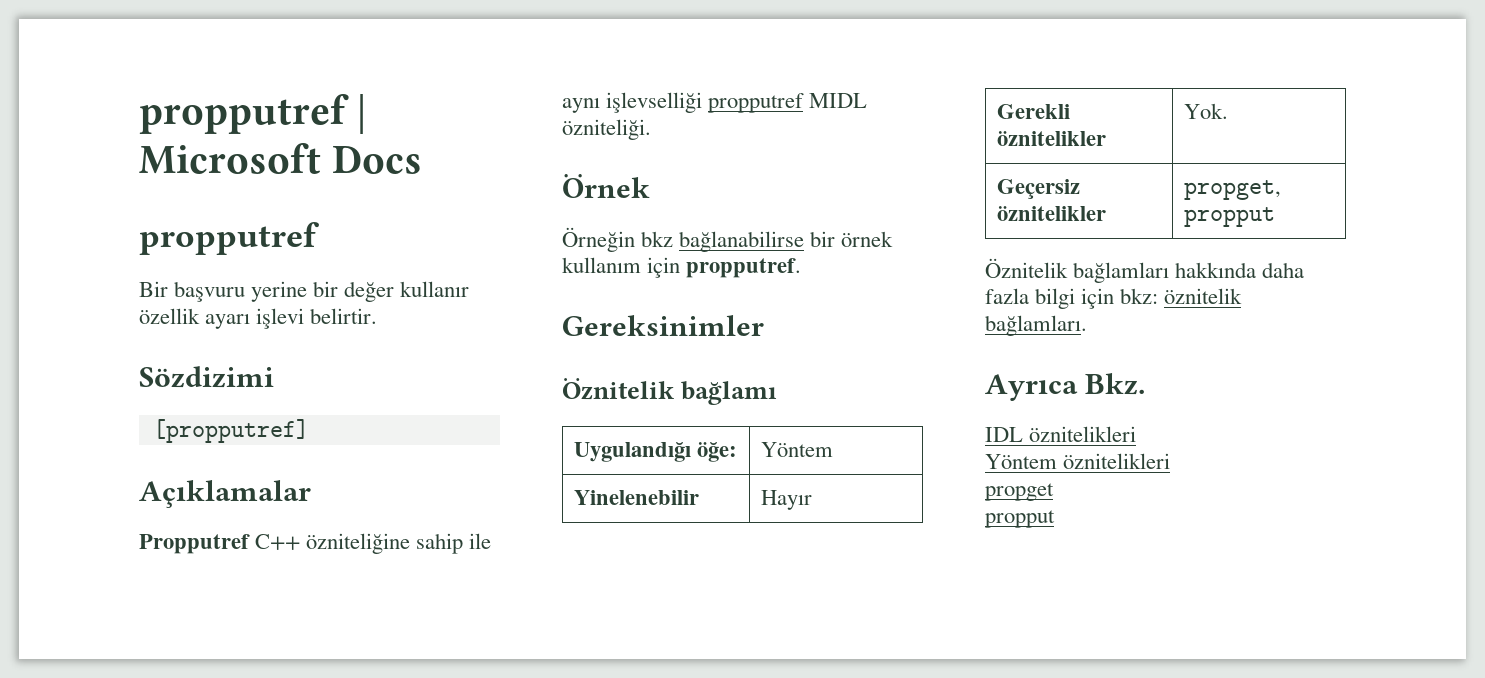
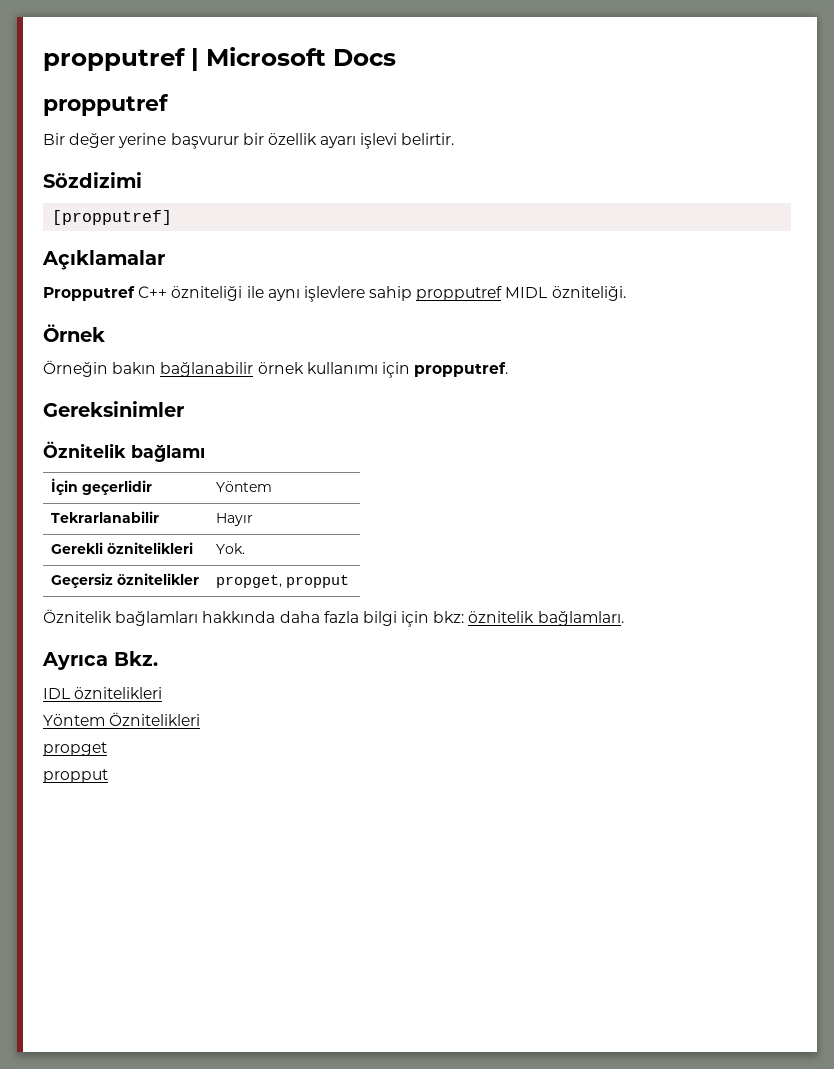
- Bir başvuru yerine bir değer kullanır özellik ayarı işlevi belirtir.
+ Bir değer yerine başvurur bir özellik ayarı işlevi belirtir.
- Propputref C++ özniteliğine sahip ile aynı işlevselliği propputref MIDL özniteliği.
+ Propputref C++ özniteliği ile aynı işlevlere sahip propputref MIDL özniteliği.
- Örneğin bkz bağlanabilirse bir örnek kullanım için propputref.
+ Örneğin bakın bağlanabilir örnek kullanımı için propputref.
- Uygulandığı öğe: | Yöntem
+ İçin geçerlidir | Yöntem
- Yinelenebilir | Hayır
+ Tekrarlanabilir | Hayır
- Gerekli öznitelikler | Yok.
+ Gerekli öznitelikleri | Yok.
- Yöntem öznitelikleri
+ Yöntem Öznitelikleri

